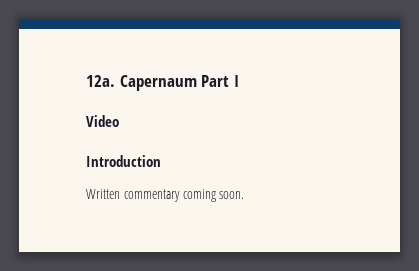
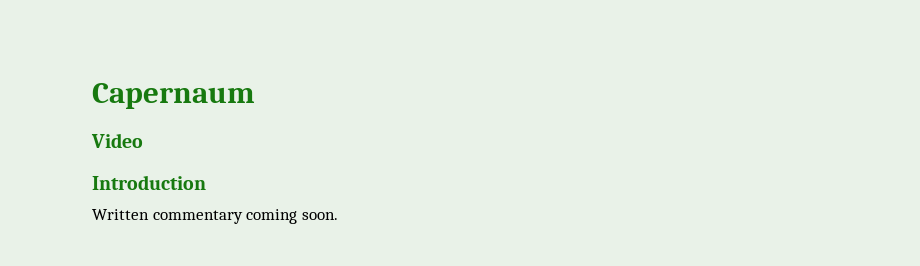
- 12a. Capernaum Part I
+ Capernaum

